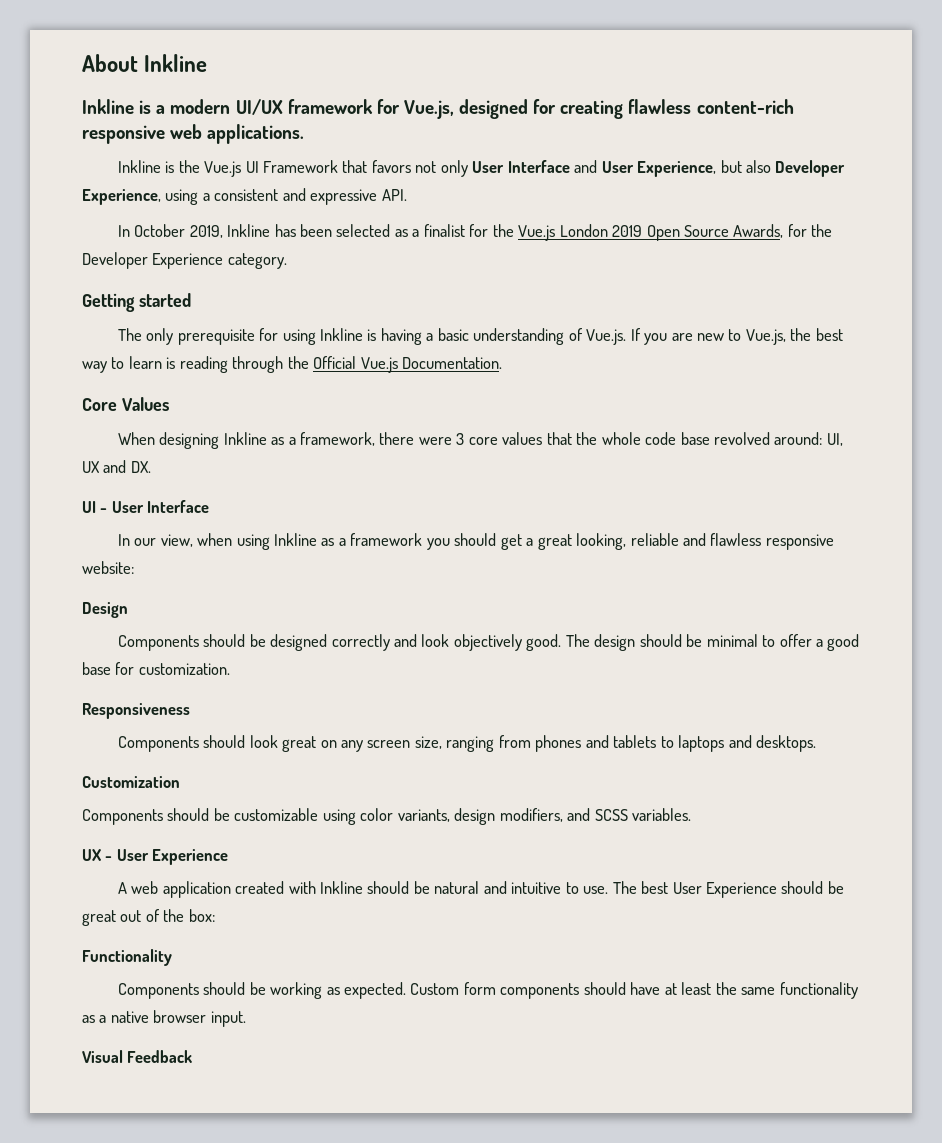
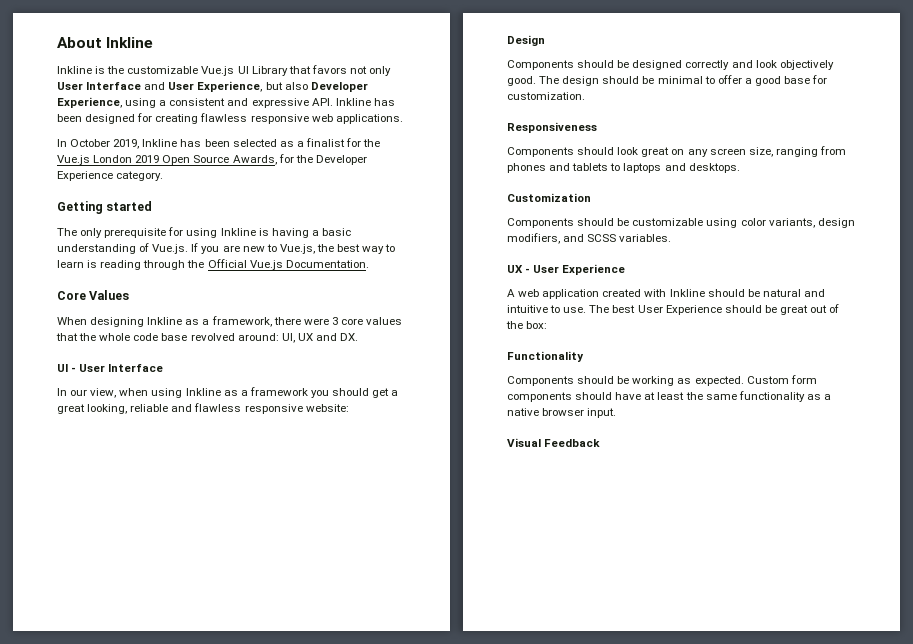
- Inkline is a modern UI/UX framework for Vue.js, designed for creating flawless content-rich responsive web applications.
- Inkline is the Vue.js UI Framework that favors not only User Interface and User Experience, but also Developer Experience, using a consistent and expressive API.
+ Inkline is the customizable Vue.js UI Library that favors not only User Interface and User Experience, but also Developer Experience, using a consistent and expressive API. Inkline has been designed for creating flawless responsive web applications.

